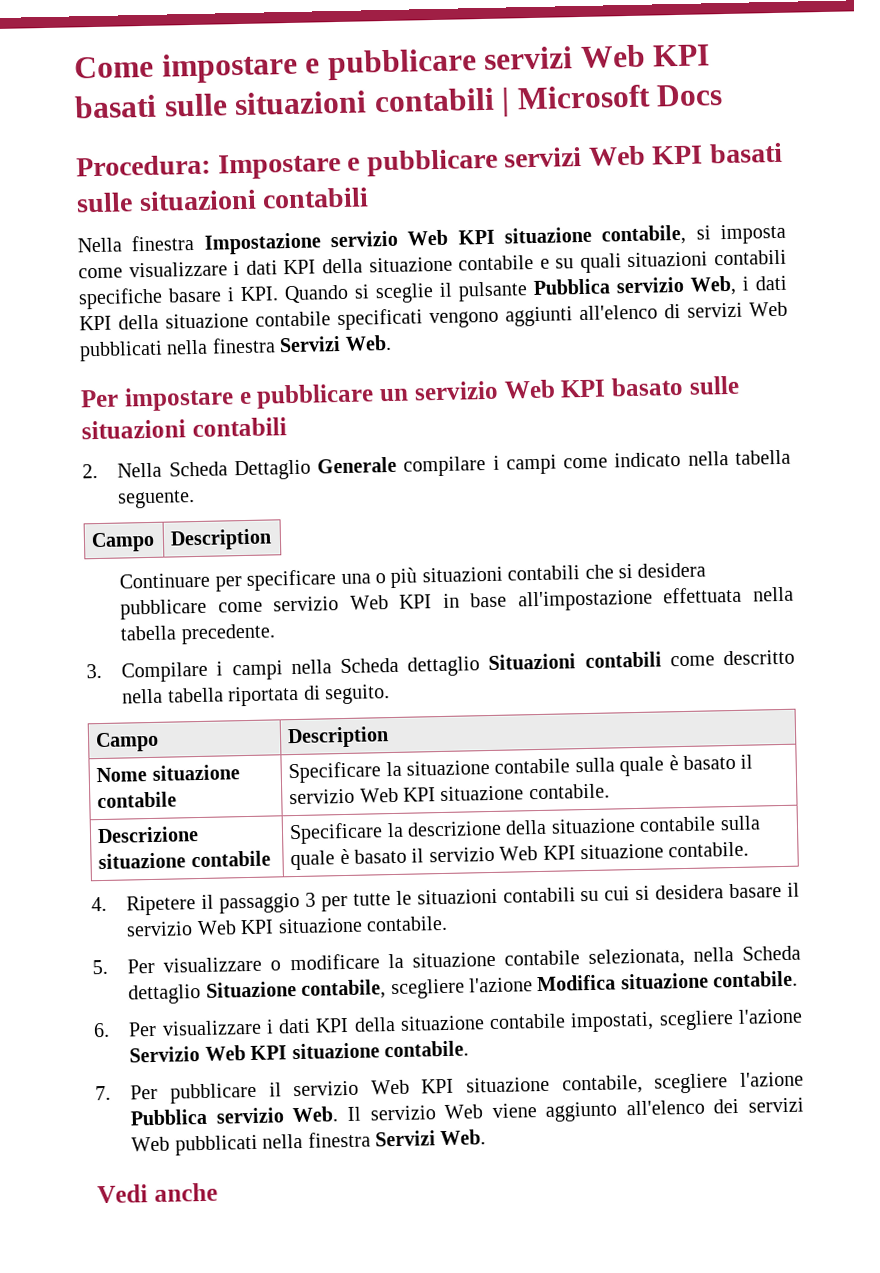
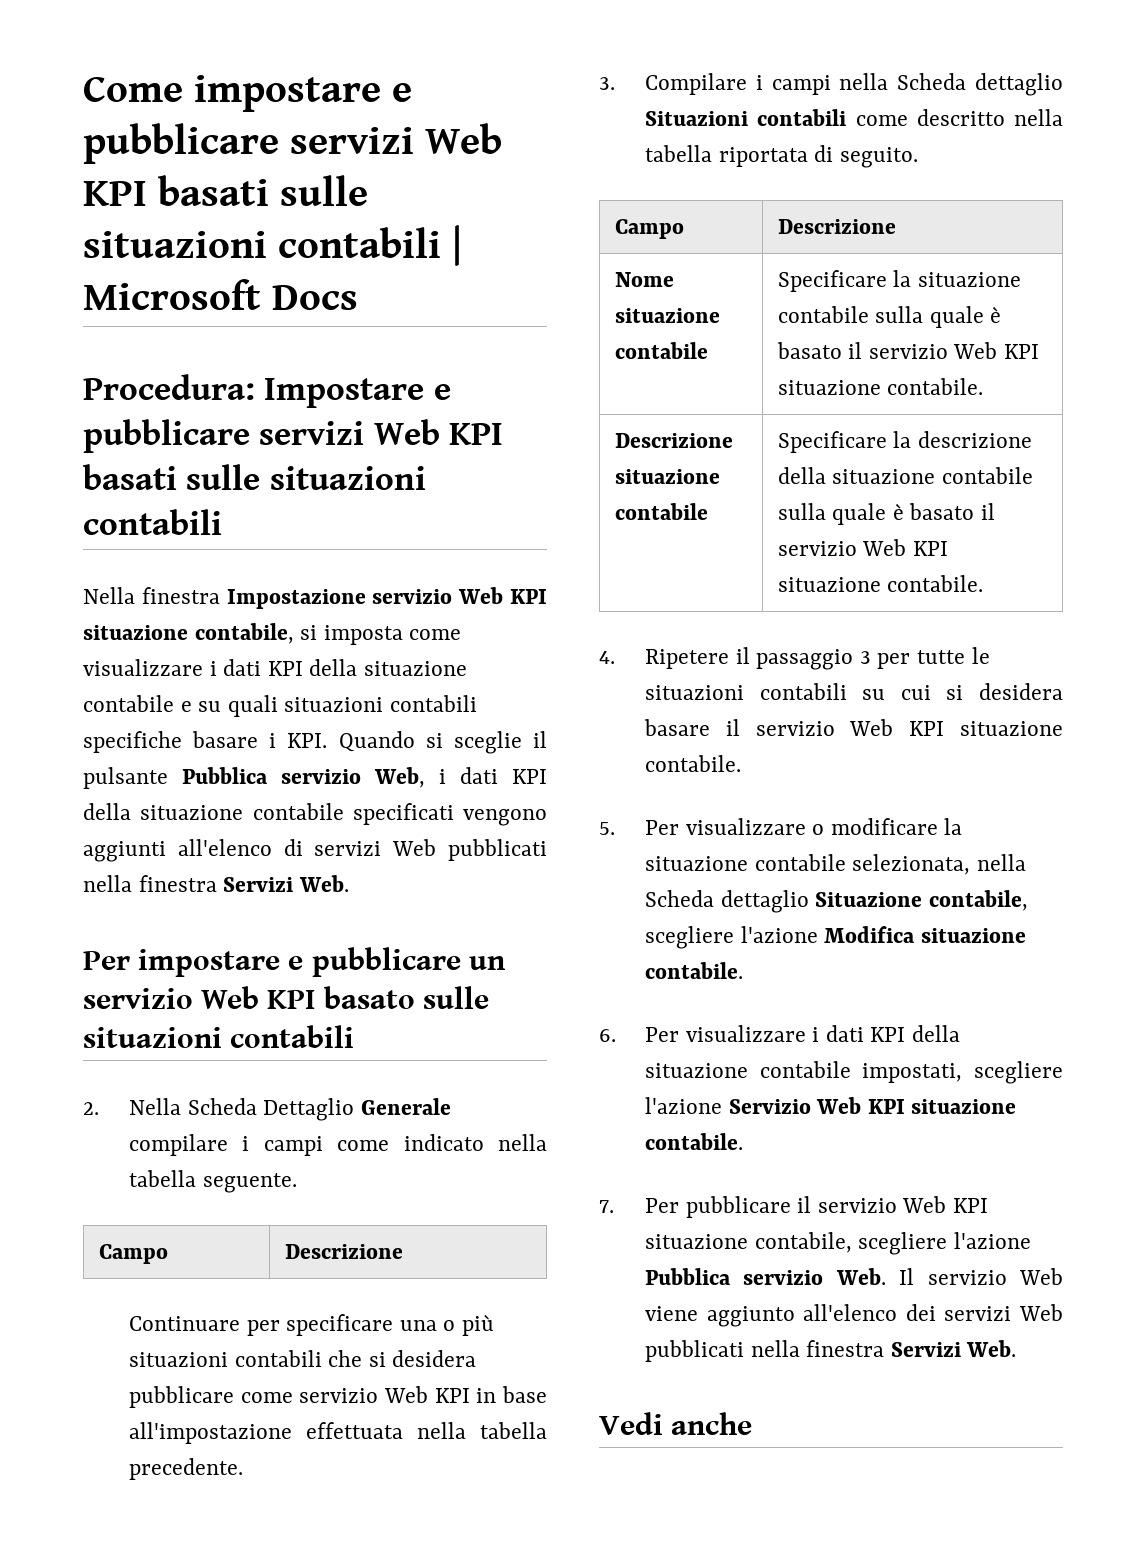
  2. Nella Scheda Dettaglio Generale compilare i campi come indicato nella tabella seguente.
- Campo | Description
+ Campo | Descrizione
  3. Compilare i campi nella Scheda dettaglio Situazioni contabili come descritto nella tabella riportata di seguito.
- Campo | Description
+ Campo | Descrizione

